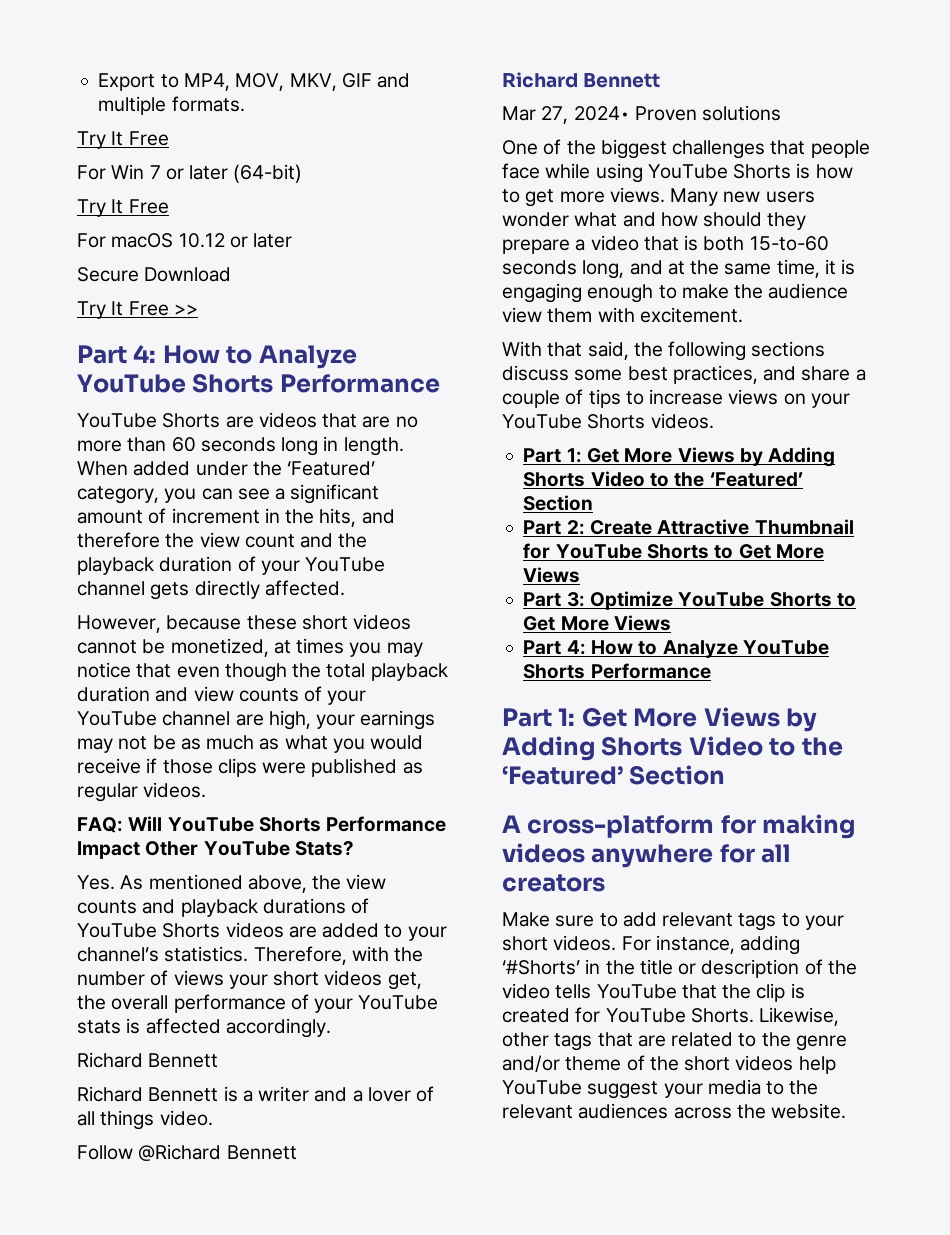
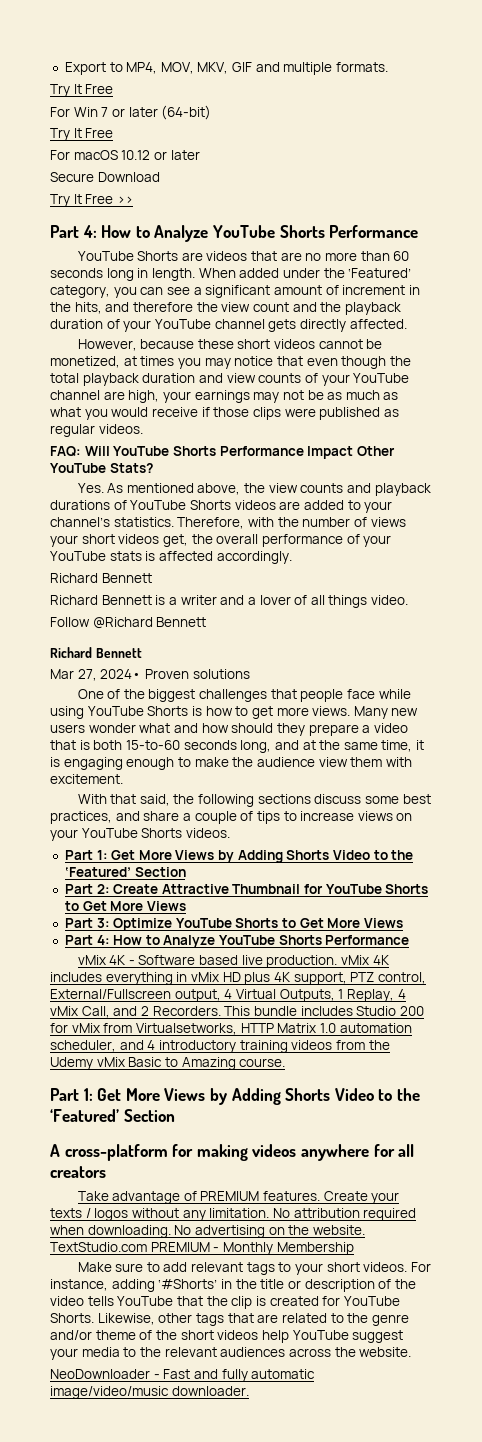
+ vMix 4K - Software based live production. vMix 4K includes everything in vMix HD plus 4K support, PTZ control, External/Fullscreen output, 4 Virtual Outputs, 1 Replay, 4 vMix Call, and 2 Recorders. This bundle includes Studio 200 for vMix from Virtualsetworks, HTTP Matrix 1.0 automation scheduler, and 4 introductory training videos from the Udemy vMix Basic to Amazing course.
+ Take advantage of PREMIUM features. Create your texts / logos without any limitation. No attribution required when downloading. No advertising on the website. TextStudio.com PREMIUM - Monthly Membership
+ NeoDownloader - Fast and fully automatic image/video/music downloader.

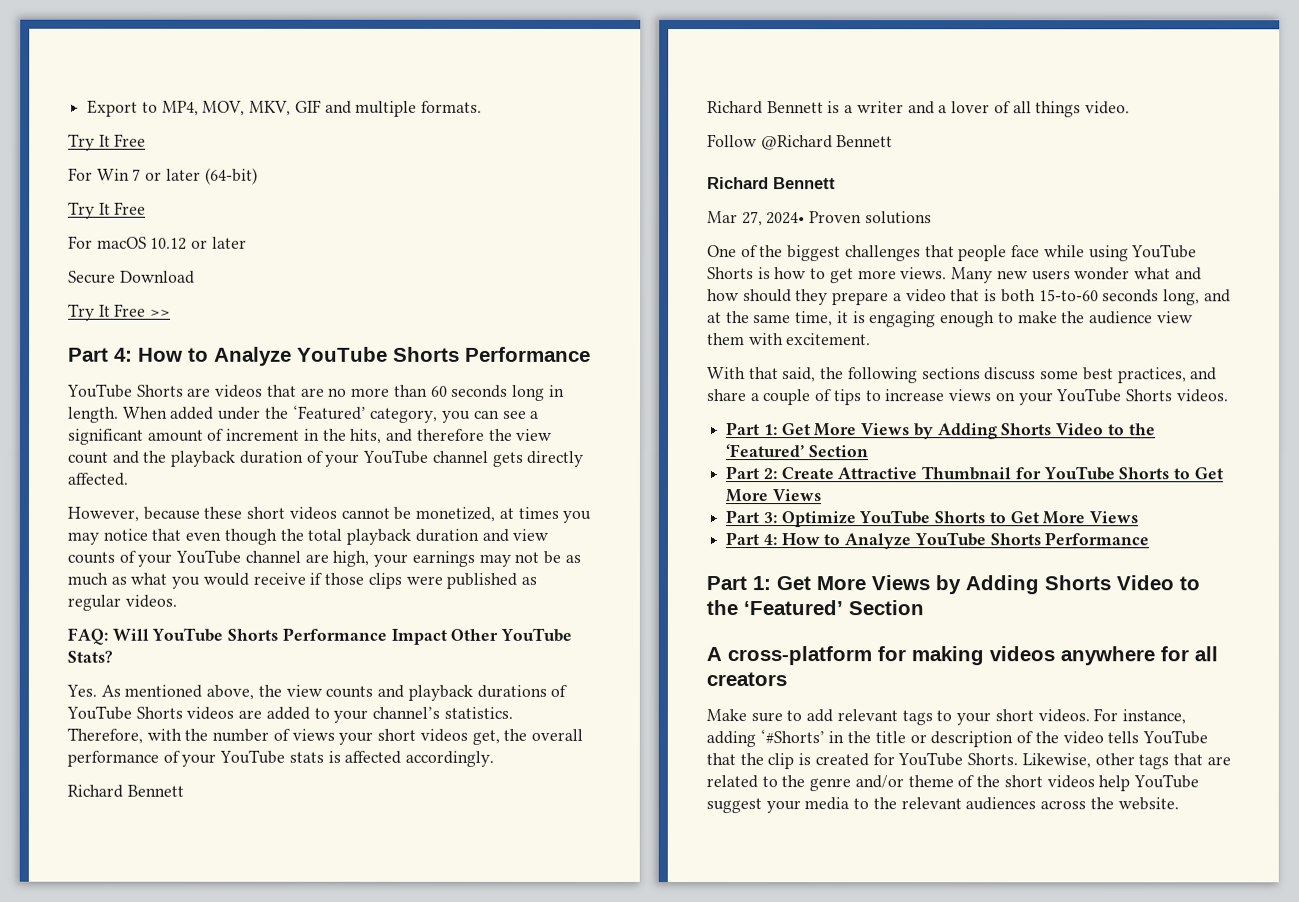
- vMix 4K - Software based live production. vMix 4K includes everything in vMix HD plus 4K support, PTZ control, External/Fullscreen output, 4 Virtual Outputs, 1 Replay, 4 vMix Call, and 2 Recorders. This bundle includes Studio 200 for vMix from Virtualsetworks, HTTP Matrix 1.0 automation scheduler, and 4 introductory training videos from the Udemy vMix Basic to Amazing course.
- Take advantage of PREMIUM features. Create your texts / logos without any limitation. No attribution required when downloading. No advertising on the website. TextStudio.com PREMIUM - Monthly Membership
- NeoDownloader - Fast and fully automatic image/video/music downloader.

